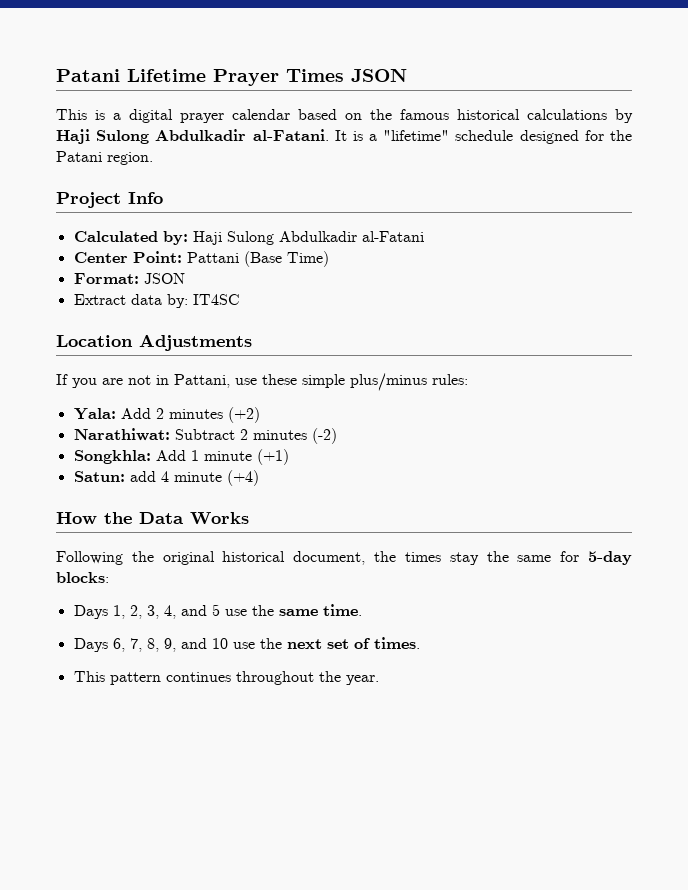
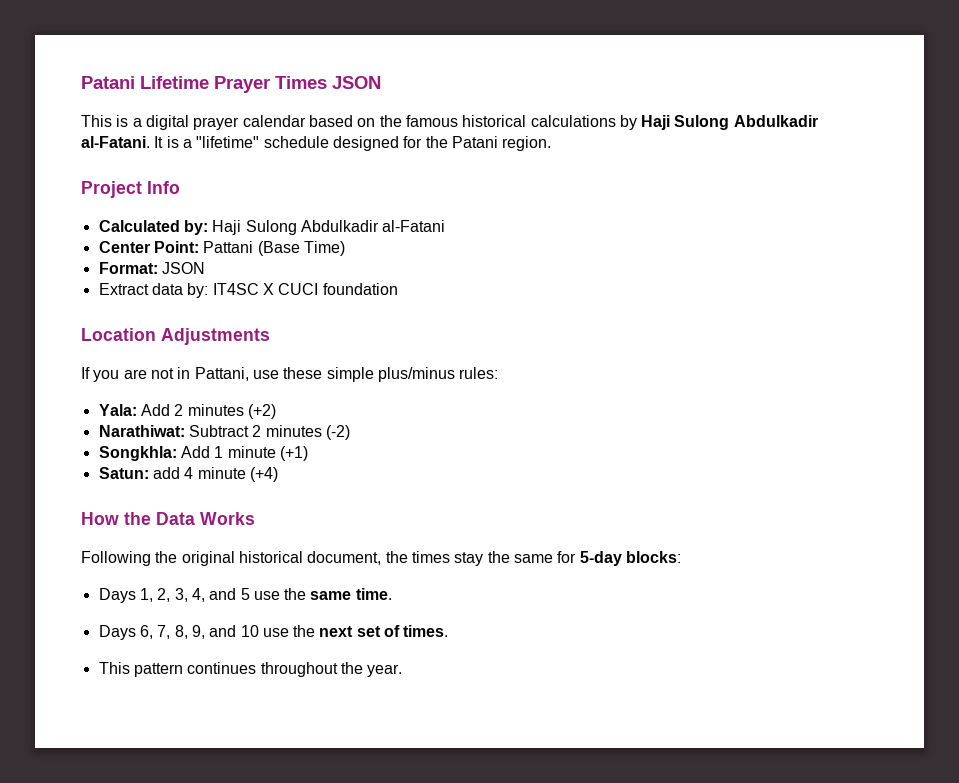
- Extract data by: IT4SC
+ Extract data by: IT4SC X CUCI foundation

